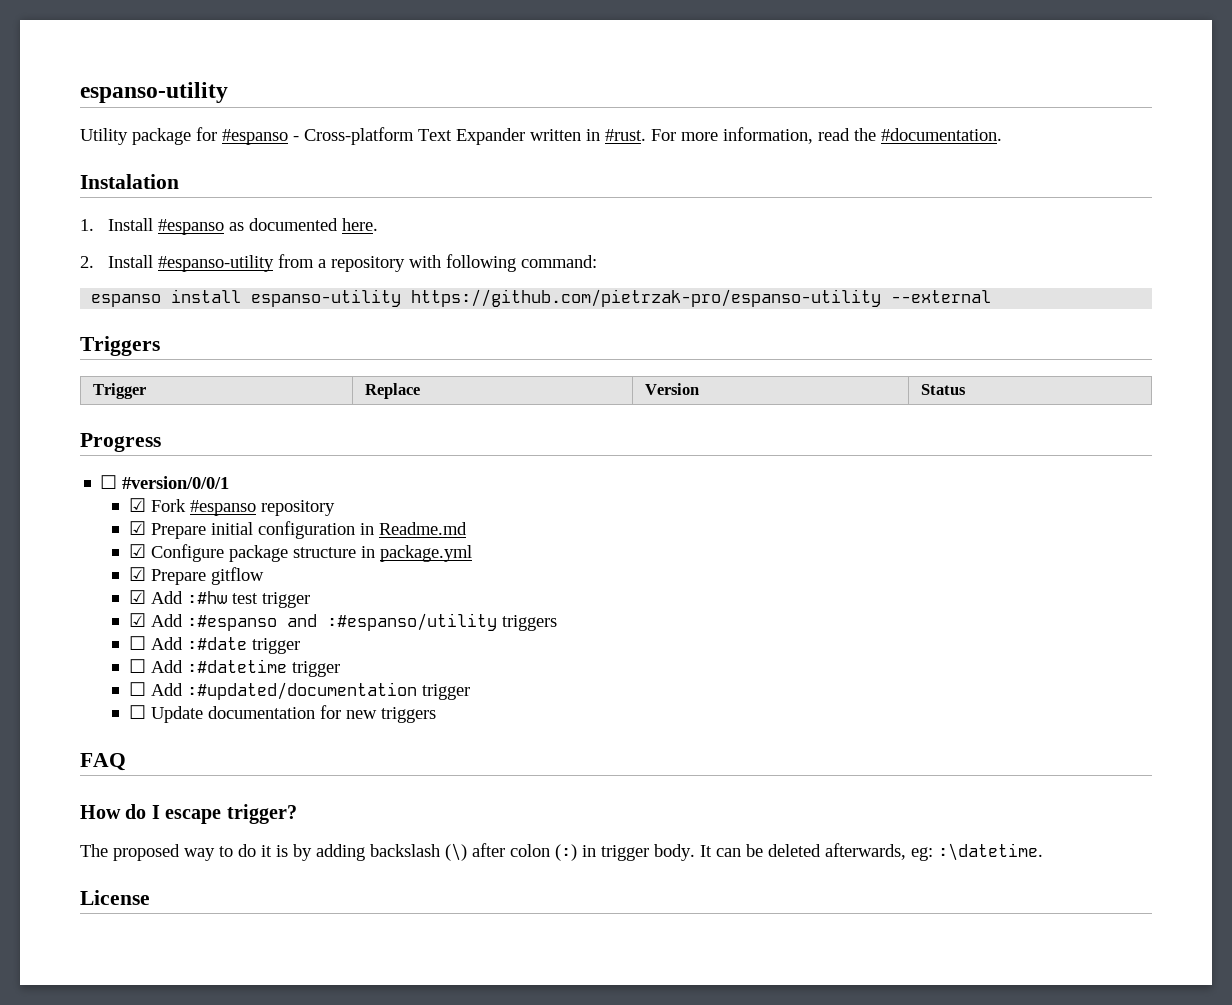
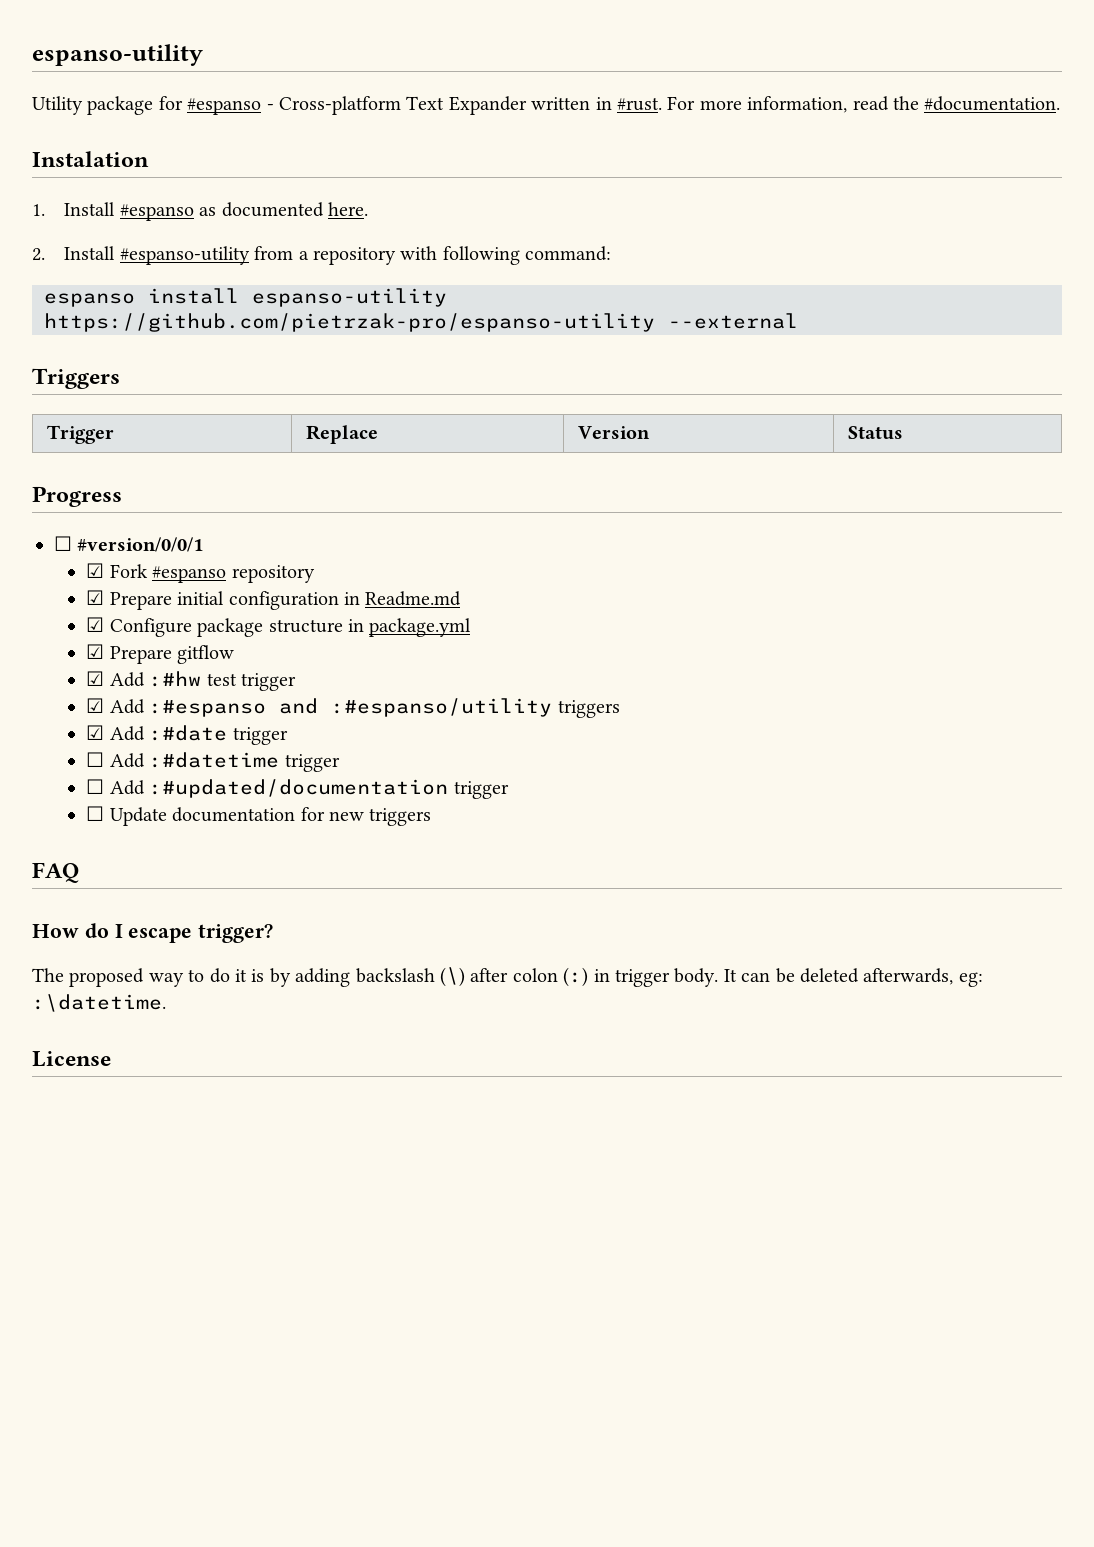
- ☐ Add :#date trigger
+ ☑ Add :#date trigger

